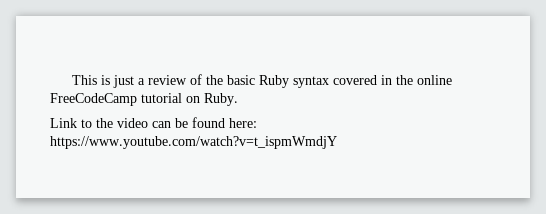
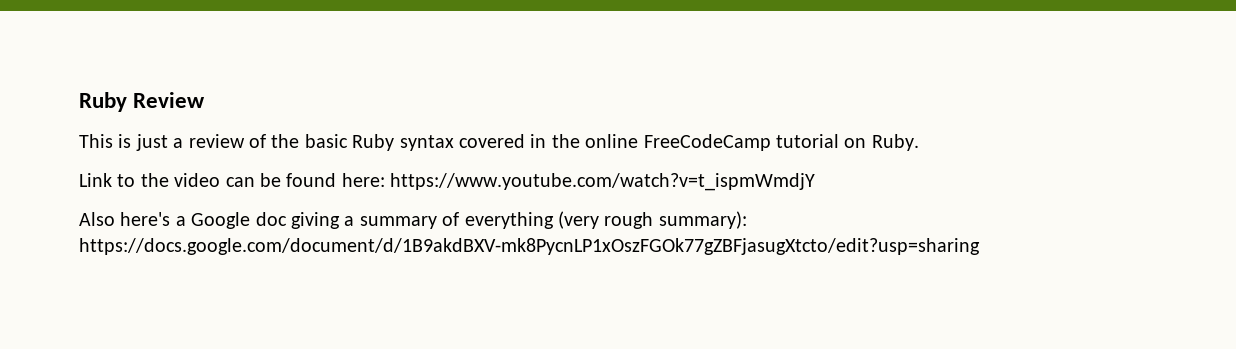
+ Ruby Review
+ Also here's a Google doc giving a summary of everything (very rough summary): https://docs.google.com/document/d/1B9akdBXV-mk8PycnLP1xOszFGOk77gZBFjasugXtcto/edit?usp=sharing

